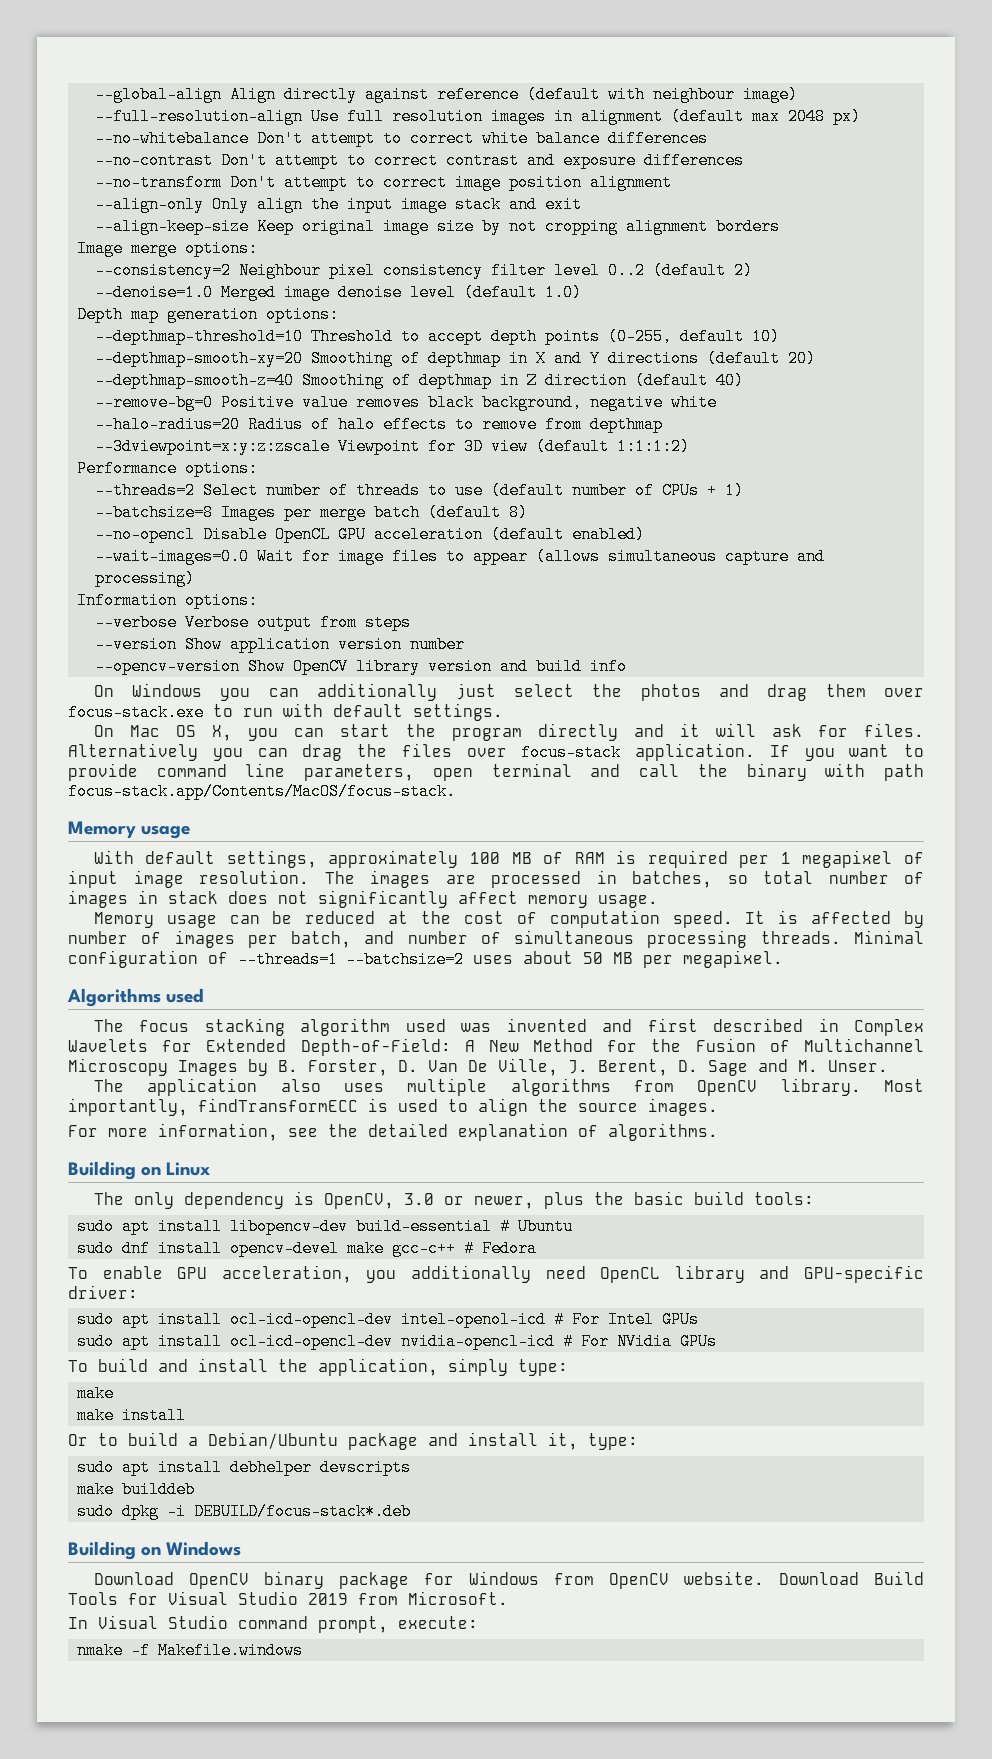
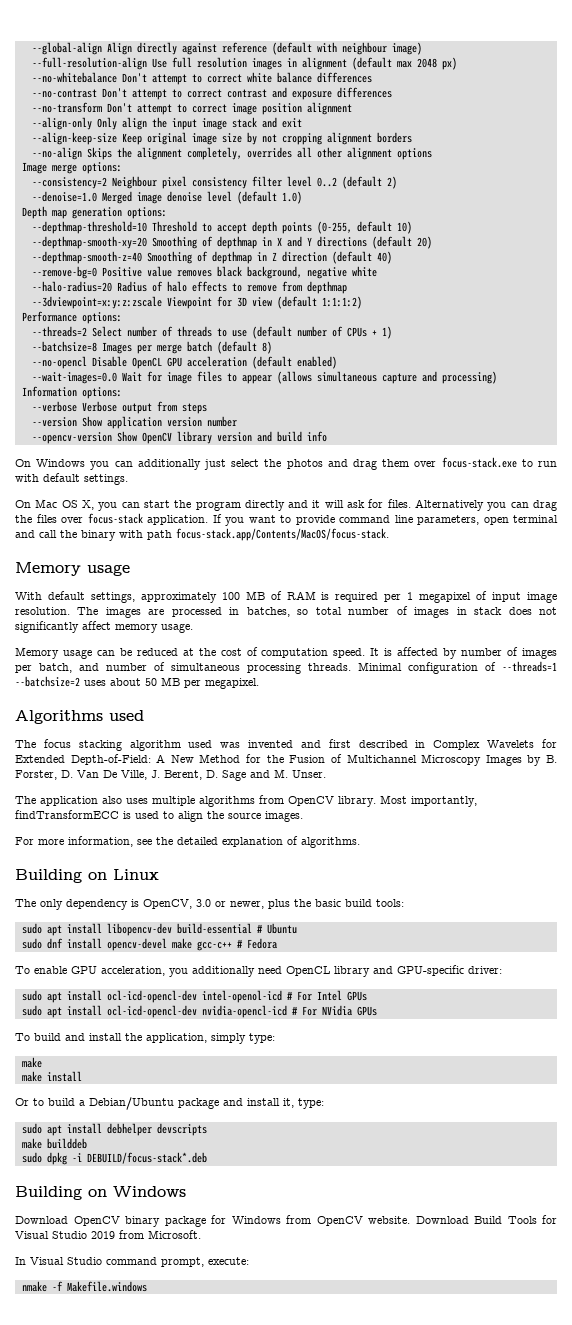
+ --no-align Skips the alignment completely, overrides all other alignment options

